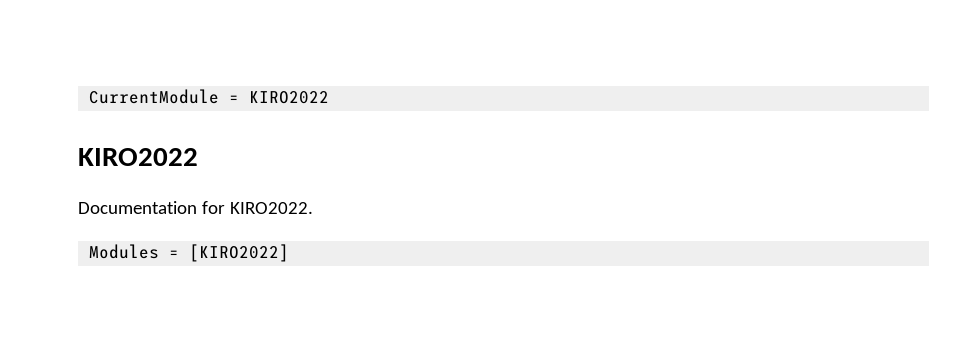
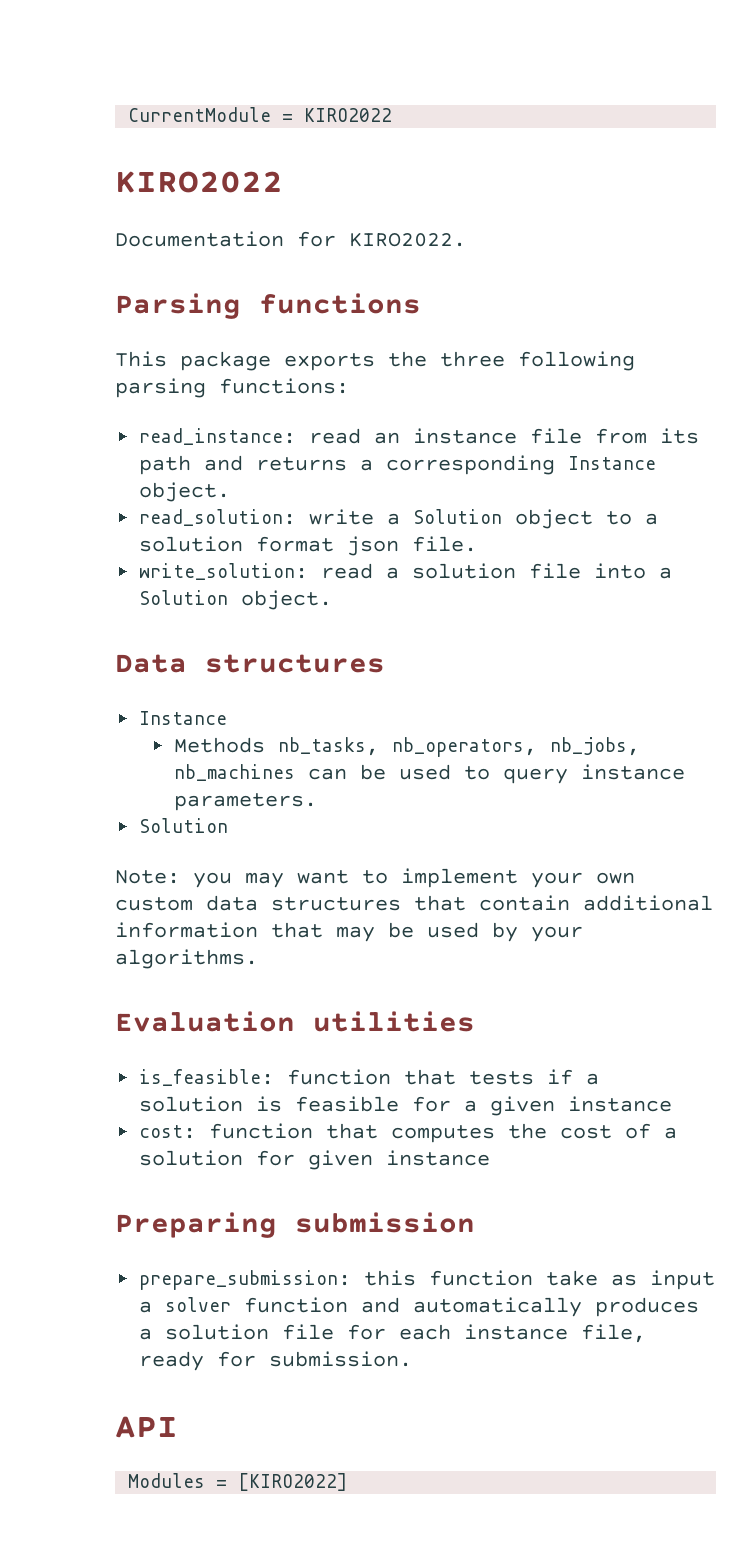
+ Parsing functions
+ This package exports the three following parsing functions:
+ read_instance: read an instance file from its path and returns a corresponding Instance object.
+ read_solution: write a Solution object to a solution format json file.
+ write_solution: read a solution file into a Solution object.
+ Data structures
+ Instance
+ Methods nb_tasks, nb_operators, nb_jobs, nb_machines can be used to query instance parameters.
+ Solution
+ Note: you may want to implement your own custom data structures that contain additional information that may be used by your algorithms.
+ Evaluation utilities
+ is_feasible: function that tests if a solution is feasible for a given instance
+ cost: function that computes the cost of a solution for given instance
+ Preparing submission
+ prepare_submission: this function take as input a solver function and automatically produces a solution file for each instance file, ready for submission.
+ API

